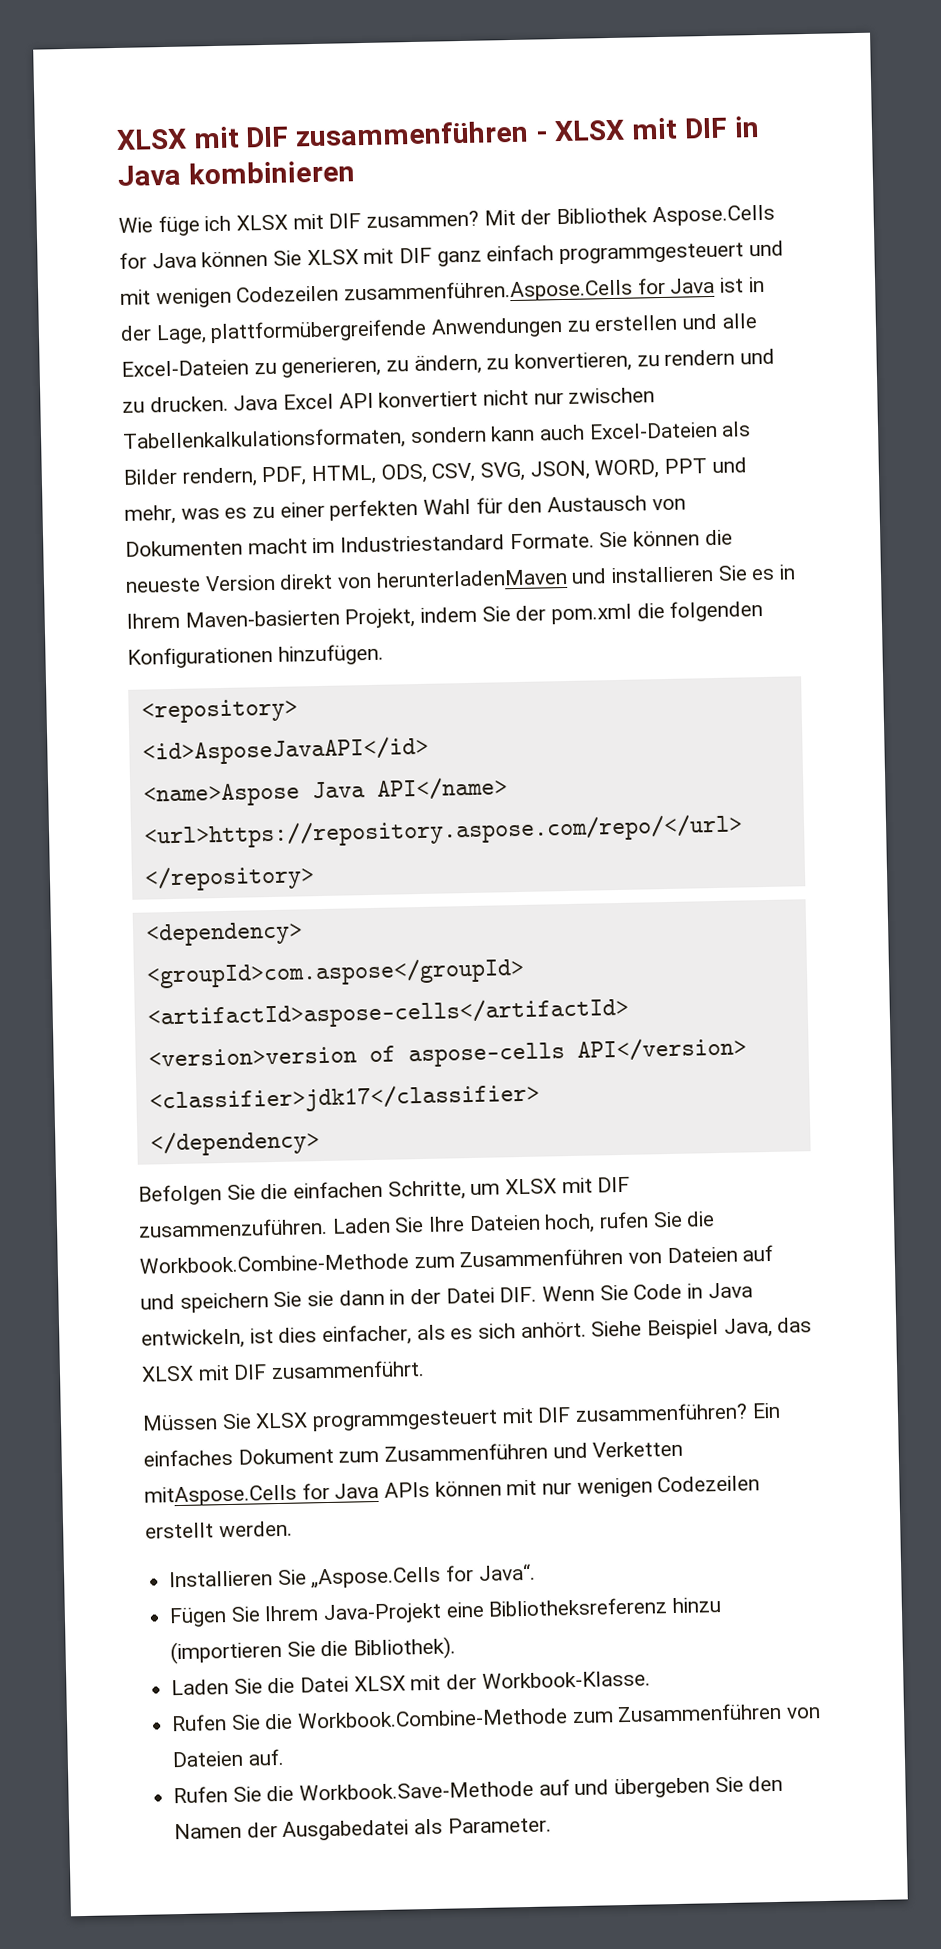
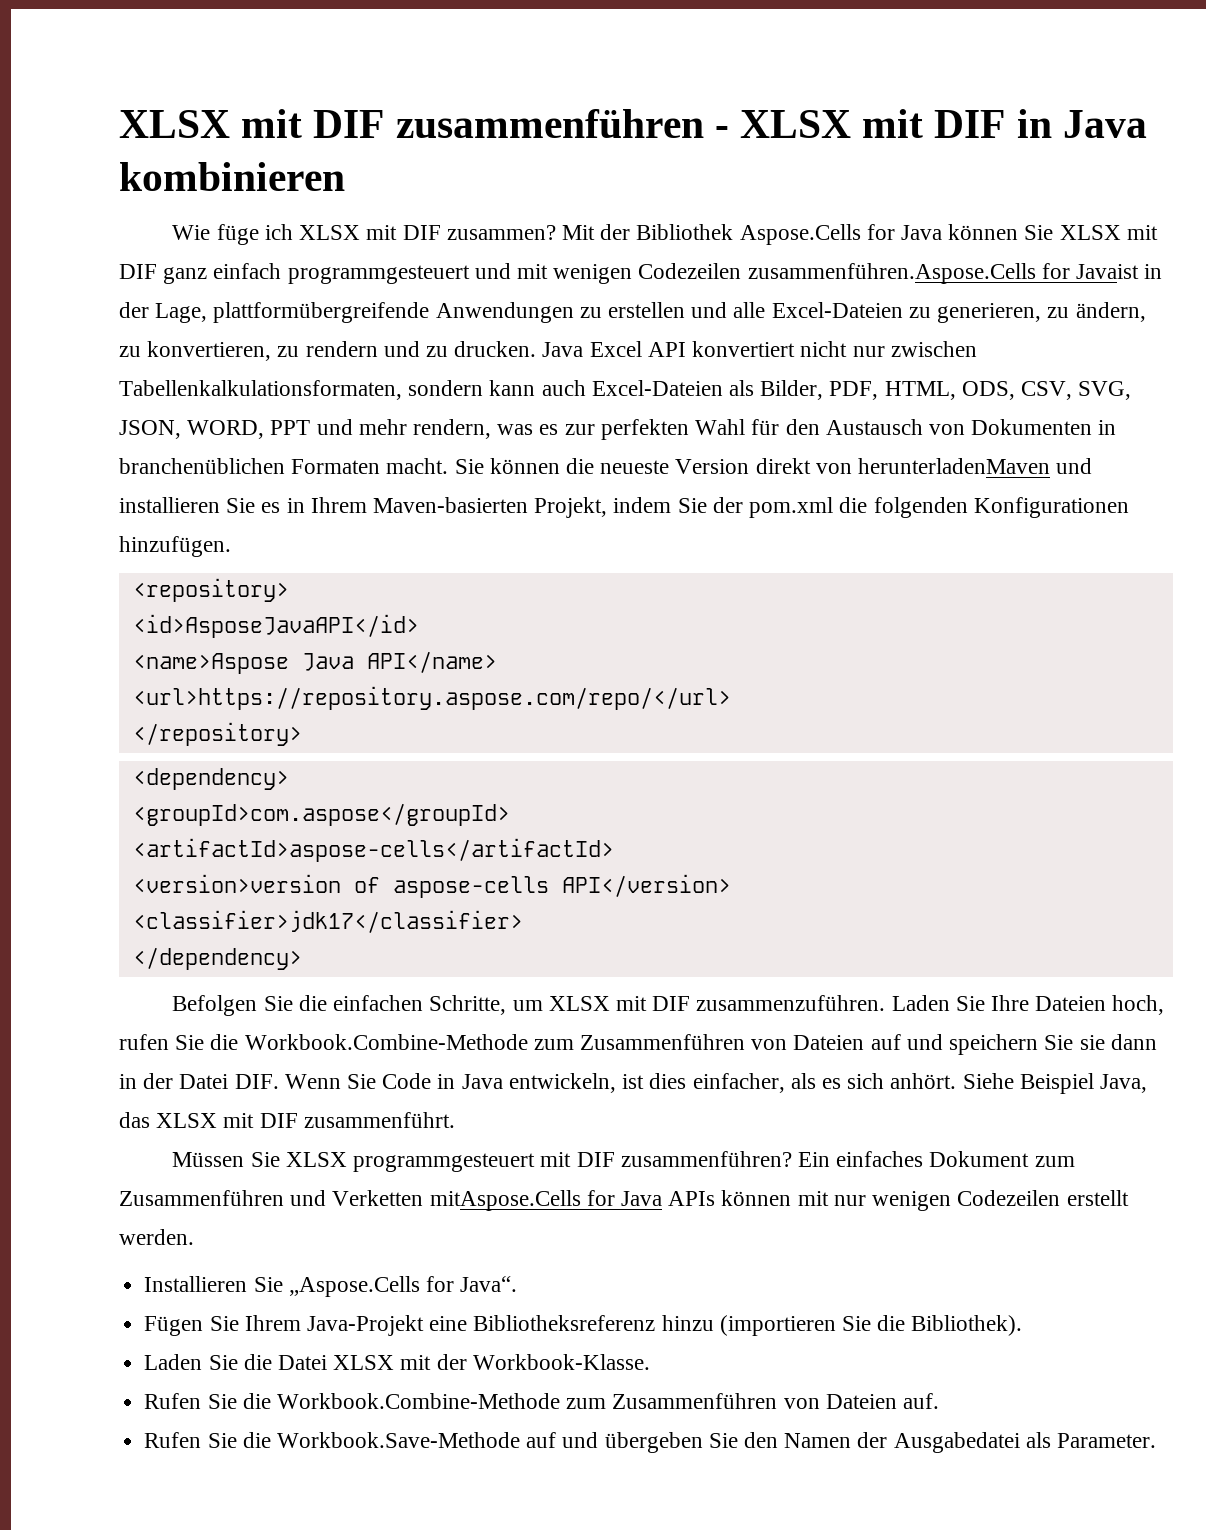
- Mit der Bibliothek Aspose.Cells for Java können Sie XLSX mit DIF ganz einfach programmgesteuert und mit wenigen Codezeilen zusammenführen.Aspose.Cells for Java ist in der Lage, plattformübergreifende Anwendungen zu erstellen und alle Excel-Dateien zu generieren, zu ändern, zu konvertieren, zu rendern und zu drucken.
+ Mit der Bibliothek Aspose.Cells for Java können Sie XLSX mit DIF ganz einfach programmgesteuert und mit wenigen Codezeilen zusammenführen.Aspose.Cells for Javaist in der Lage, plattformübergreifende Anwendungen zu erstellen und alle Excel-Dateien zu generieren, zu ändern, zu konvertieren, zu rendern und zu drucken.
- Java Excel API konvertiert nicht nur zwischen Tabellenkalkulationsformaten, sondern kann auch Excel-Dateien als Bilder rendern, PDF, HTML, ODS, CSV, SVG, JSON, WORD, PPT und mehr, was es zu einer perfekten Wahl für den Austausch von Dokumenten macht im Industriestandard Formate.
+ Java Excel API konvertiert nicht nur zwischen Tabellenkalkulationsformaten, sondern kann auch Excel-Dateien als Bilder, PDF, HTML, ODS, CSV, SVG, JSON, WORD, PPT und mehr rendern, was es zur perfekten Wahl für den Austausch von Dokumenten in branchenüblichen Formaten macht.

